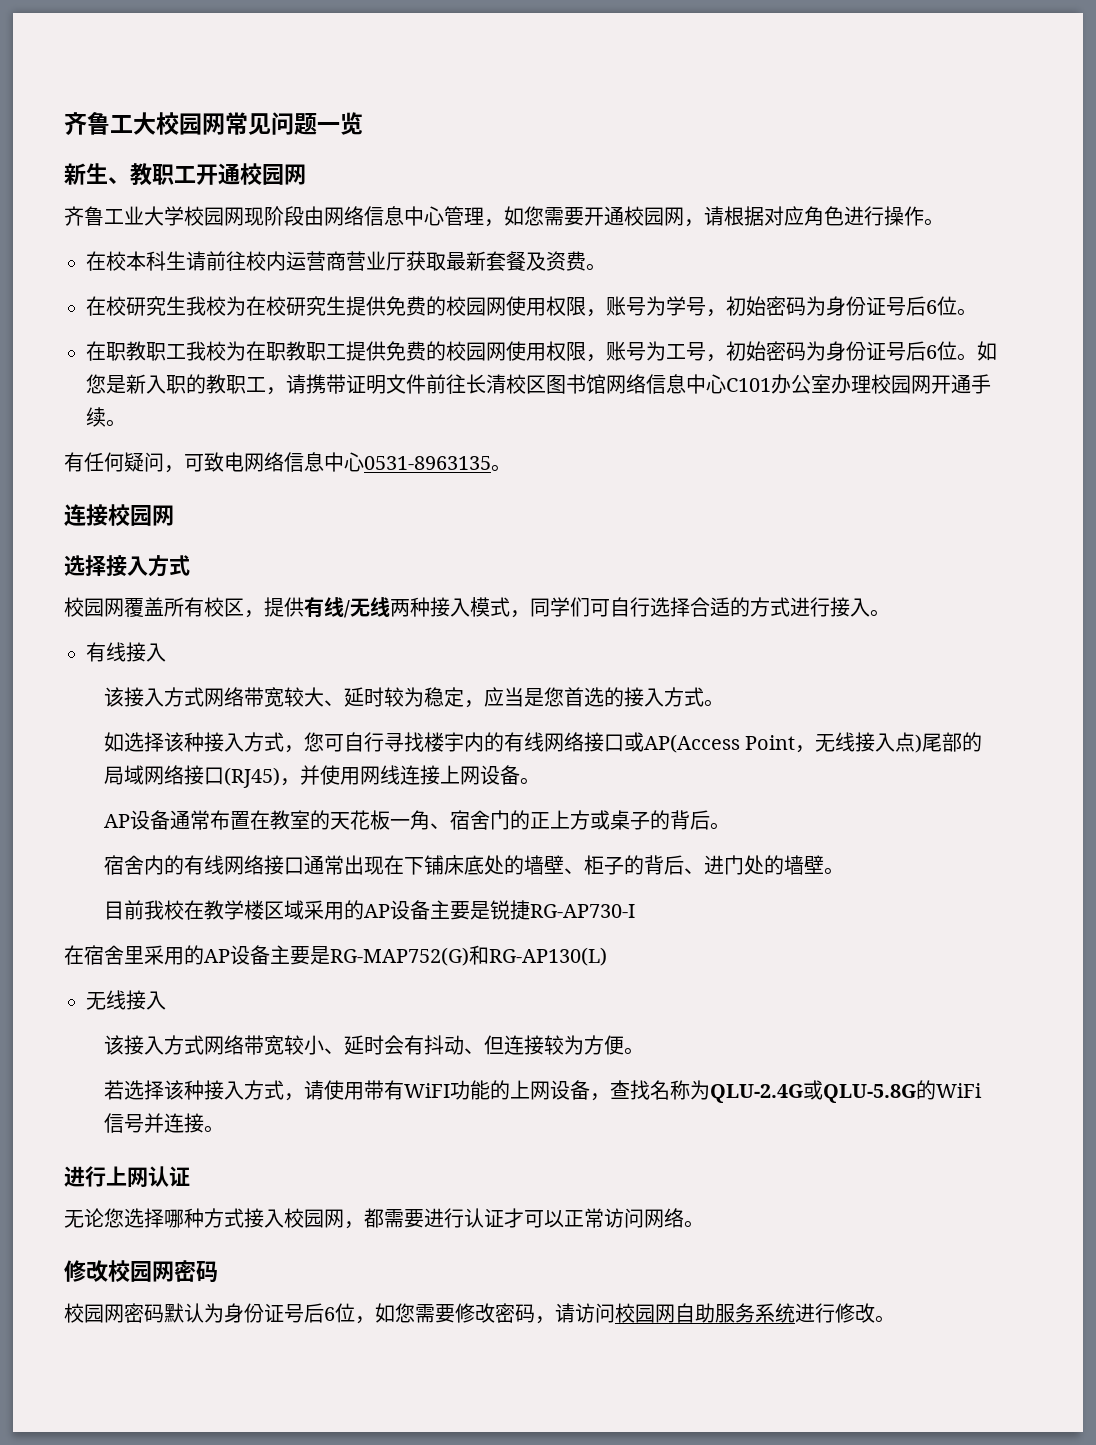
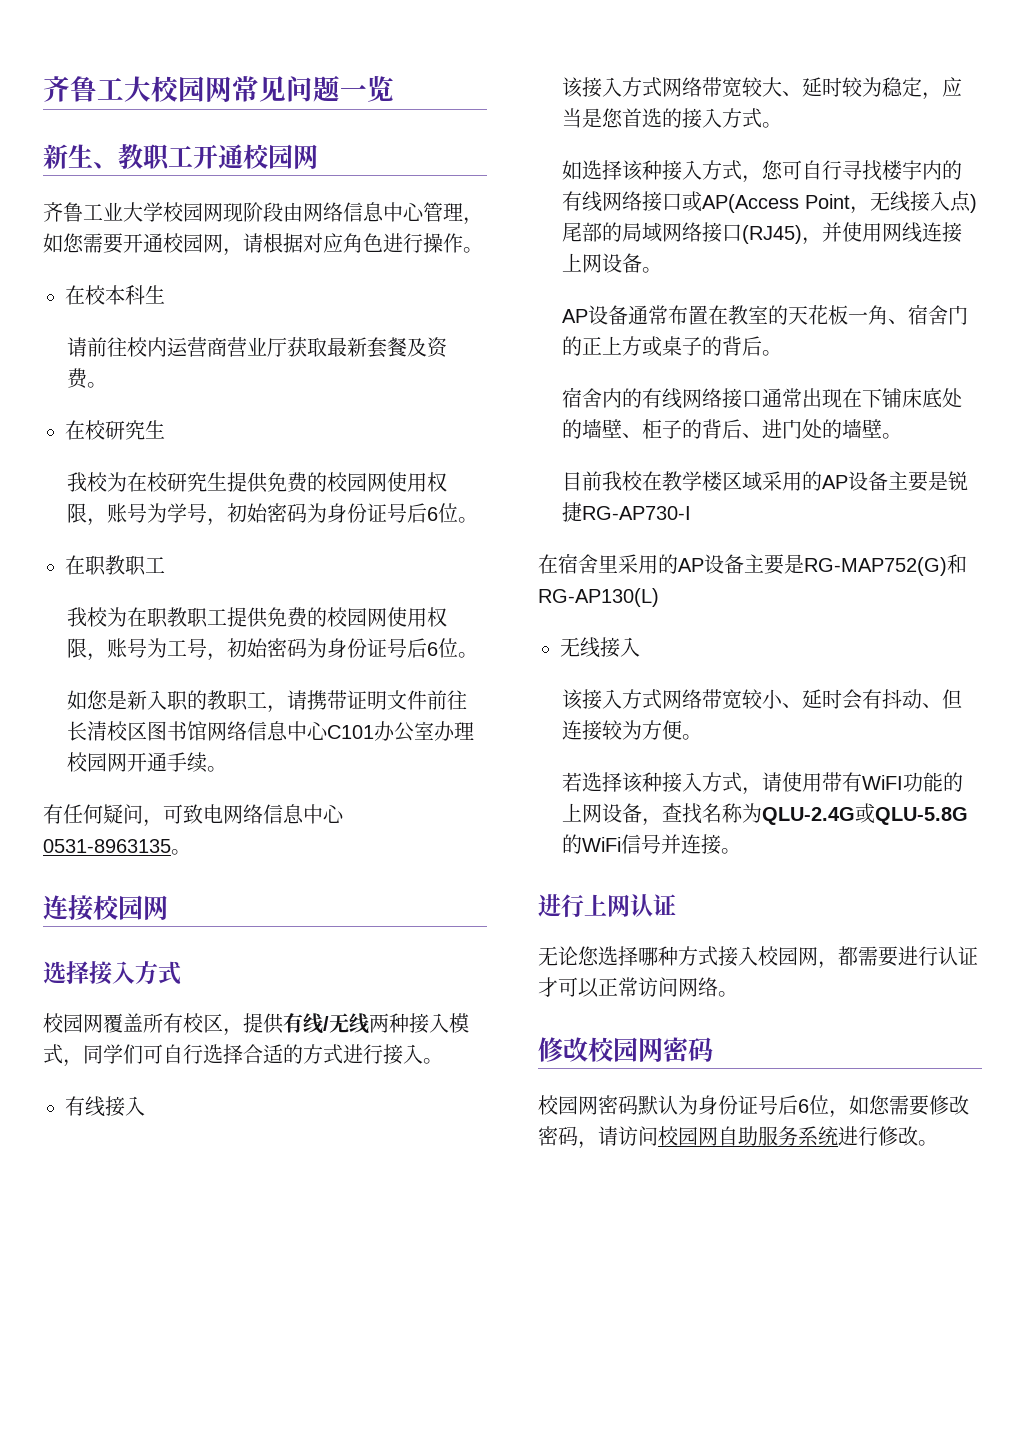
- 在校本科生请前往校内运营商营业厅获取最新套餐及资费。
- 在校研究生我校为在校研究生提供免费的校园网使用权限，账号为学号，初始密码为身份证号后6位。
- 在职教职工我校为在职教职工提供免费的校园网使用权限，账号为工号，初始密码为身份证号后6位。如您是新入职的教职工，请携带证明文件前往长清校区图书馆网络信息中心C101办公室办理校园网开通手续。
+ 在校本科生
+ 请前往校内运营商营业厅获取最新套餐及资费。
+ 在校研究生
+ 我校为在校研究生提供免费的校园网使用权限，账号为学号，初始密码为身份证号后6位。
+ 在职教职工
+ 我校为在职教职工提供免费的校园网使用权限，账号为工号，初始密码为身份证号后6位。
+ 如您是新入职的教职工，请携带证明文件前往长清校区图书馆网络信息中心C101办公室办理校园网开通手续。

